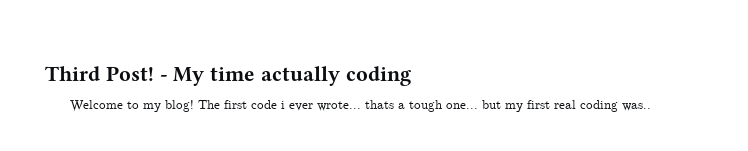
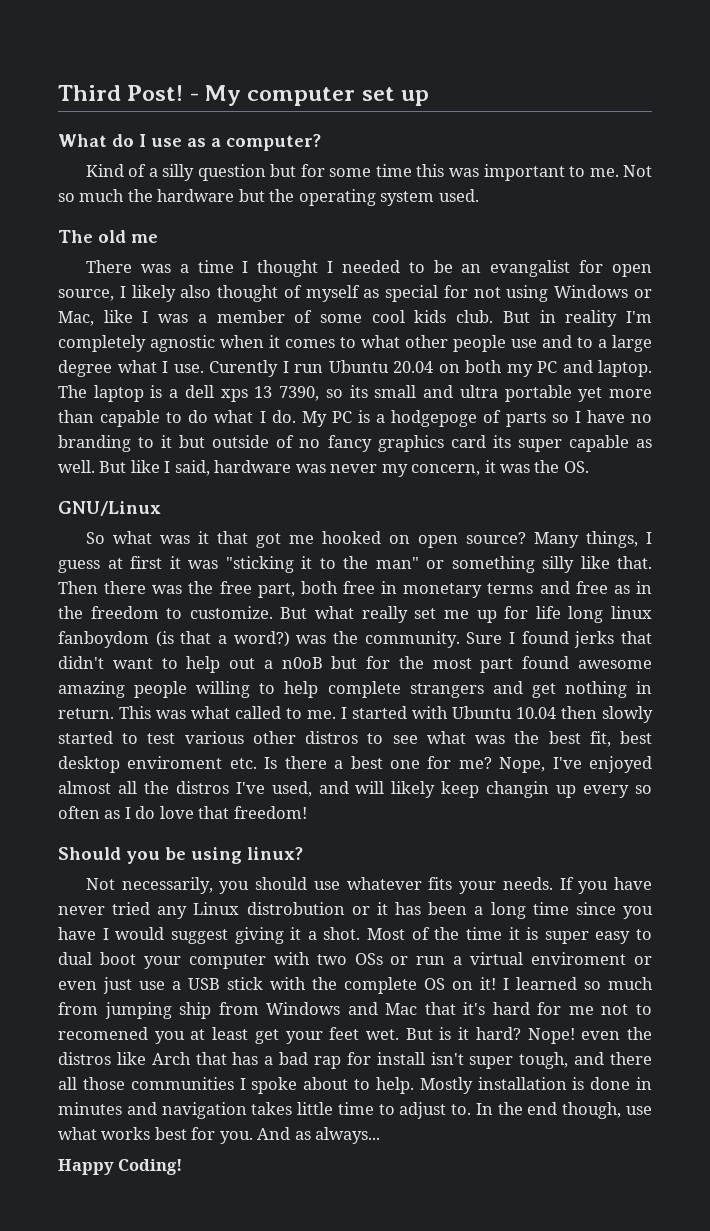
- - My time actually coding
- Welcome to my blog! The first code i ever wrote... thats a tough one... but my first real coding was..
+ - My computer set up
+ What do I use as a computer?
+ Kind of a silly question but for some time this was important to me. Not so much the hardware but the operating system used.
+ The old me
+ There was a time I thought I needed to be an evangalist for open source, I likely also thought of myself as special for not using Windows or Mac, like I was a member of some cool kids club. But in reality I'm completely agnostic when it comes to what other people use and to a large degree what I use. Curently I run Ubuntu 20.04 on both my PC and laptop. The laptop is a dell xps 13 7390, so its small and ultra portable yet more than capable to do what I do. My PC is a hodgepoge of parts so I have no branding to it but outside of no fancy graphics card its super capable as well. But like I said, hardware was never my concern, it was the OS.
+ GNU/Linux
+ So what was it that got me hooked on open source? Many things, I guess at first it was "sticking it to the man" or something silly like that. Then there was the free part, both free in monetary terms and free as in the freedom to customize. But what really set me up for life long linux fanboydom (is that a word?) was the community. Sure I found jerks that didn't want to help out a n0oB but for the most part found awesome amazing people willing to help complete strangers and get nothing in return. This was what called to me. I started with Ubuntu 10.04 then slowly started to test various other distros to see what was the best fit, best desktop enviroment etc. Is there a best one for me? Nope, I've enjoyed almost all the distros I've used, and will likely keep changin up every so often as I do love that freedom!
+ Should you be using linux?
+ Not necessarily, you should use whatever fits your needs. If you have never tried any Linux distrobution or it has been a long time since you have I would suggest giving it a shot. Most of the time it is super easy to dual boot your computer with two OSs or run a virtual enviroment or even just use a USB stick with the complete OS on it! I learned so much from jumping ship from Windows and Mac that it's hard for me not to recomened you at least get your feet wet. But is it hard? Nope! even the distros like Arch that has a bad rap for install isn't super tough, and there all those communities I spoke about to help. Mostly installation is done in minutes and navigation takes little time to adjust to. In the end though, use what works best for you. And as always...
+ Happy Coding!

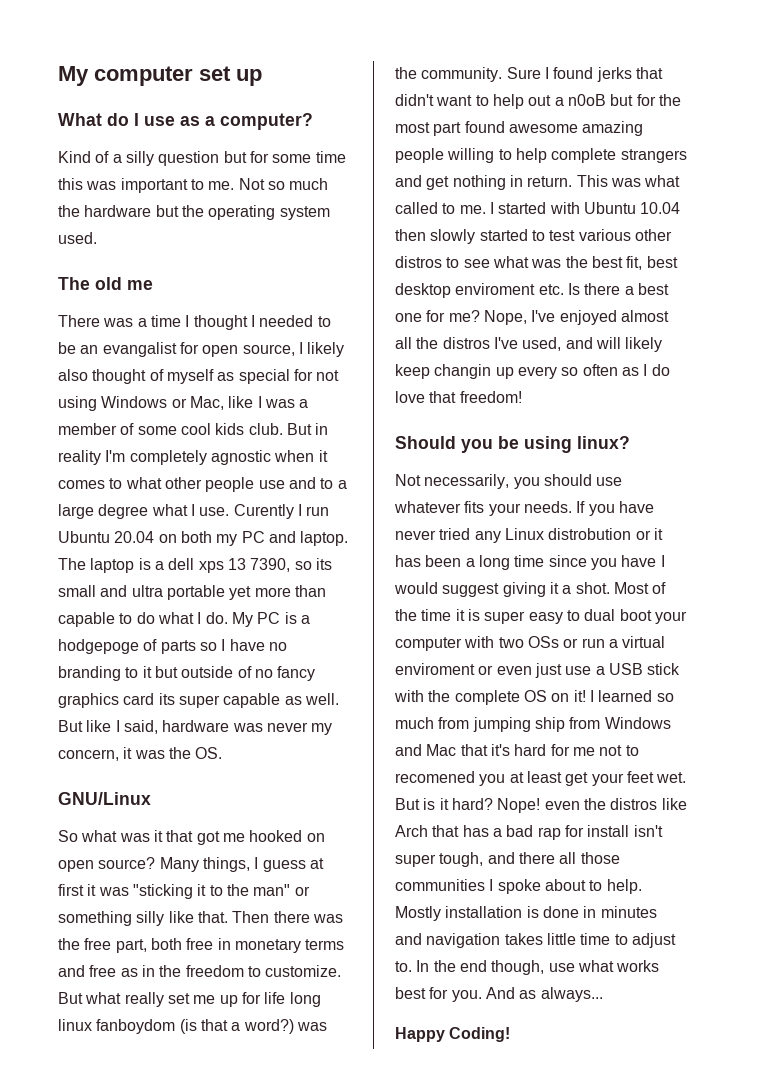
- Third Post! - My computer set up
+ My computer set up

